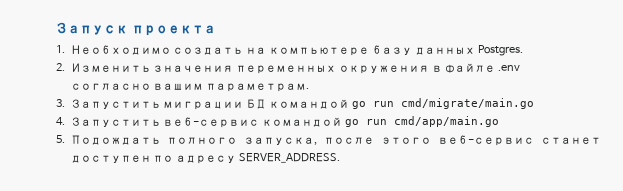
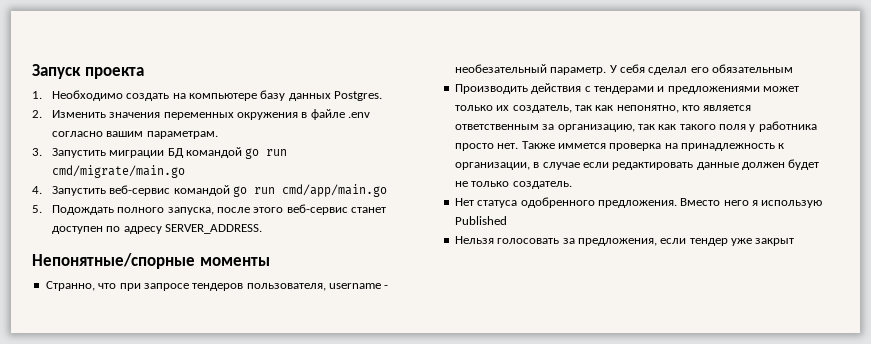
+ Непонятные/спорные моменты
+ Странно, что при запросе тендеров пользователя, username - необезательный параметр. У себя сделал его обязательным
+ Производить действия с тендерами и предложениями может только их создатель, так как непонятно, кто является ответственным за организацию, так как такого поля у работника просто нет. Также иммется проверка на принадлежность к организации, в случае если редактировать данные должен будет не только создатель.
+ Нет статуса одобренного предложения. Вместо него я использую Published
+ Нельзя голосовать за предложения, если тендер уже закрыт

